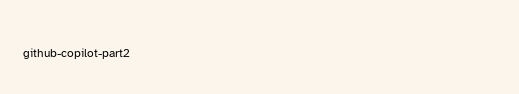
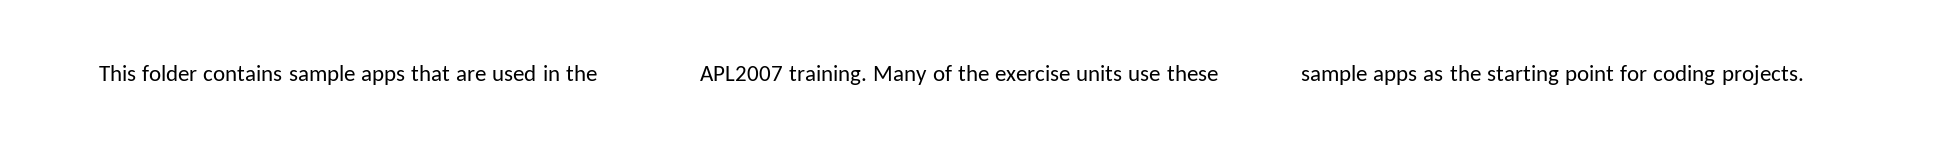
- github-copilot-part2
+ This folder contains sample apps that are used in the APL2007 training. Many of the exercise units use these sample apps as the starting point for coding projects.

